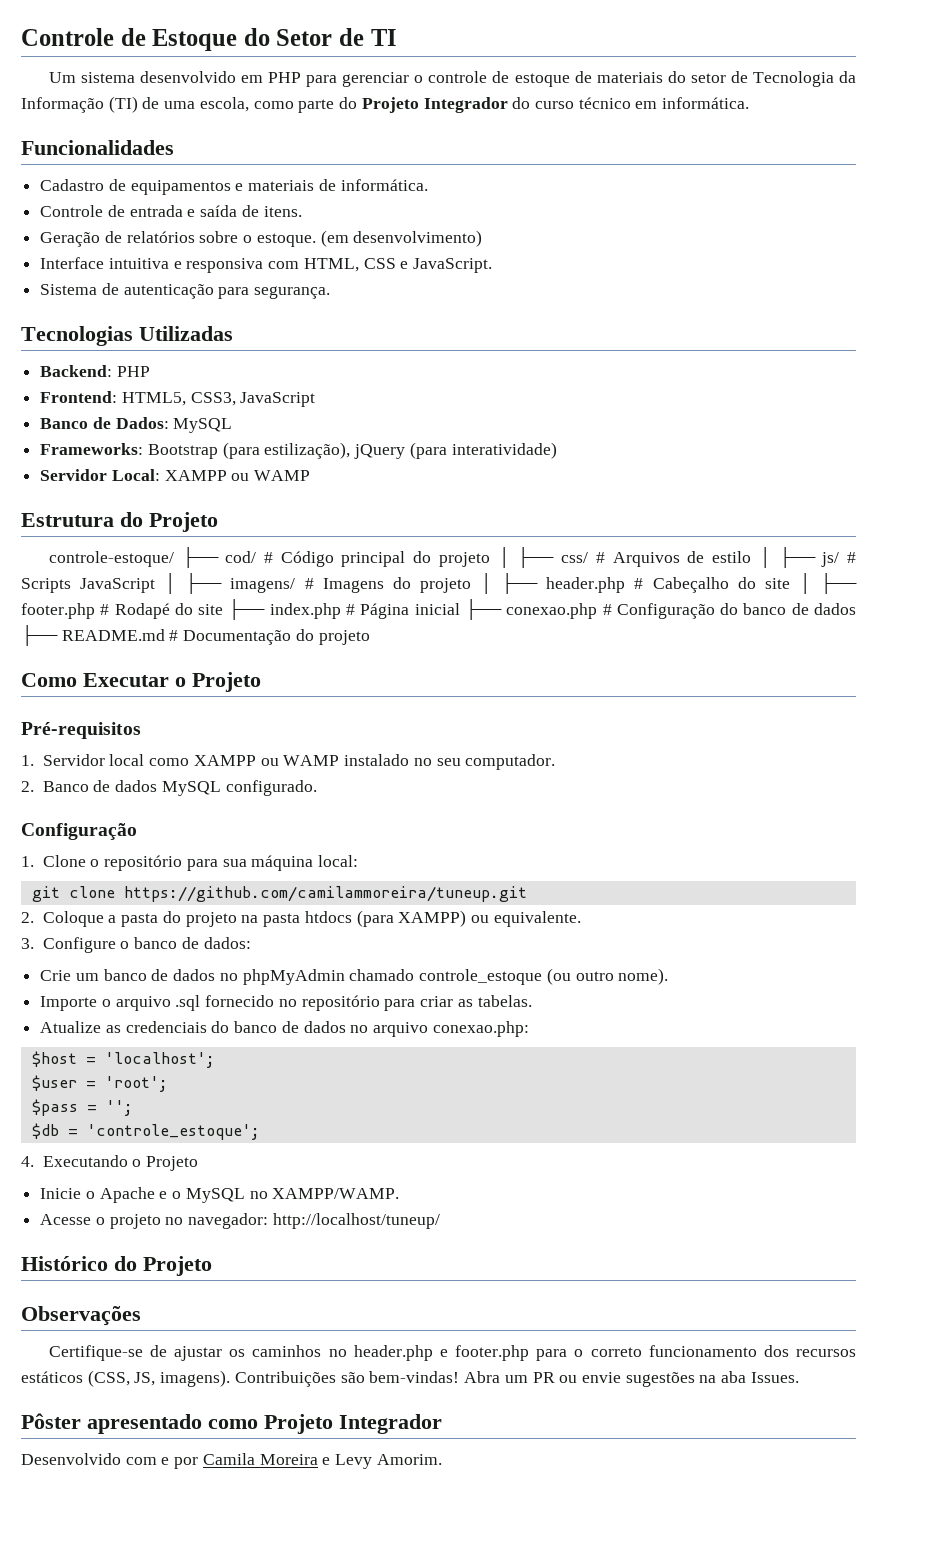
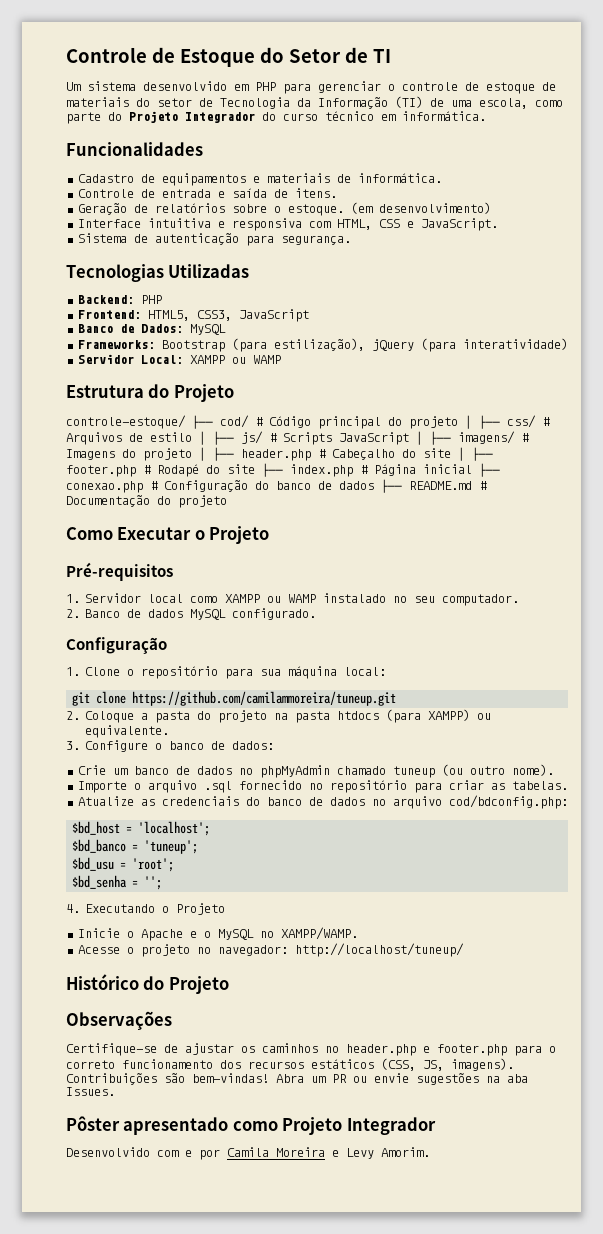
- Crie um banco de dados no phpMyAdmin chamado controle_estoque (ou outro nome).
+ Crie um banco de dados no phpMyAdmin chamado tuneup (ou outro nome).
- Atualize as credenciais do banco de dados no arquivo conexao.php:
- $host = 'localhost';
+ Atualize as credenciais do banco de dados no arquivo cod/bdconfig.php:
+ $bd_host = 'localhost';
- $user = 'root';
+ $bd_banco = 'tuneup';
+ $bd_usu = 'root';
- $pass = '';
+ $bd_senha = '';
- $db = 'controle_estoque';

